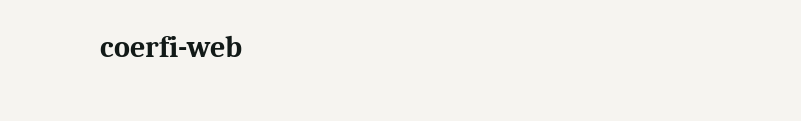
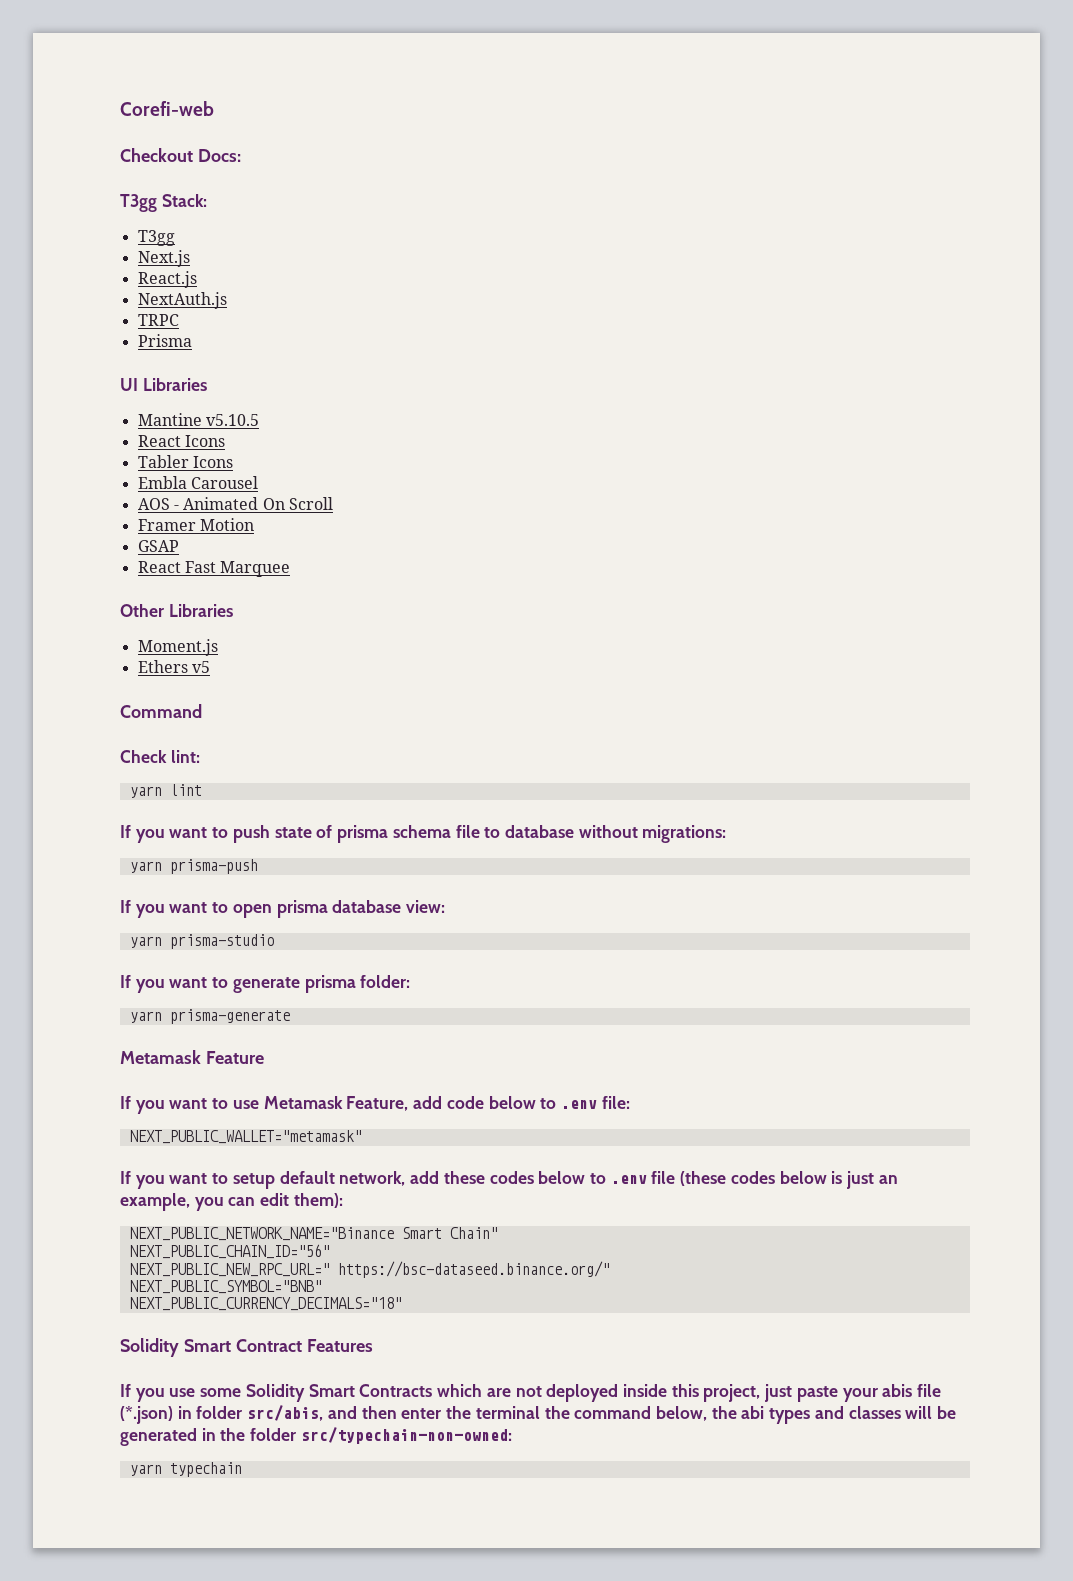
- coerfi-web
+ Corefi-web
+ Checkout Docs:
+ T3gg Stack:
+ T3gg
+ Next.js
+ React.js
+ NextAuth.js
+ TRPC
+ Prisma
+ UI Libraries
+ Mantine v5.10.5
+ React Icons
+ Tabler Icons
+ Embla Carousel
+ AOS - Animated On Scroll
+ Framer Motion
+ GSAP
+ React Fast Marquee
+ Other Libraries
+ Moment.js
+ Ethers v5
+ Command
+ Check lint:
+ yarn lint
+ If you want to push state of prisma schema file to database without migrations:
+ yarn prisma-push
+ If you want to open prisma database view:
+ yarn prisma-studio
+ If you want to generate prisma folder:
+ yarn prisma-generate
+ Metamask Feature
+ If you want to use Metamask Feature, add code below to .env file:
+ NEXT_PUBLIC_WALLET="metamask"
+ If you want to setup default network, add these codes below to .env file (these codes below is just an example, you can edit them):
+ NEXT_PUBLIC_NETWORK_NAME="Binance Smart Chain"
+ NEXT_PUBLIC_CHAIN_ID="56"
+ NEXT_PUBLIC_NEW_RPC_URL=" https://bsc-dataseed.binance.org/"
+ NEXT_PUBLIC_SYMBOL="BNB"
+ NEXT_PUBLIC_CURRENCY_DECIMALS="18"
+ Solidity Smart Contract Features
+ If you use some Solidity Smart Contracts which are not deployed inside this project, just paste your abis file (*.json) in folder src/abis, and then enter the terminal the command below, the abi types and classes will be generated in the folder src/typechain-non-owned:
+ yarn typechain

